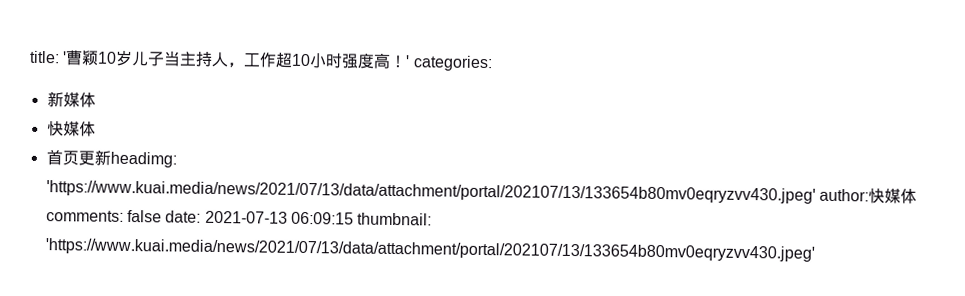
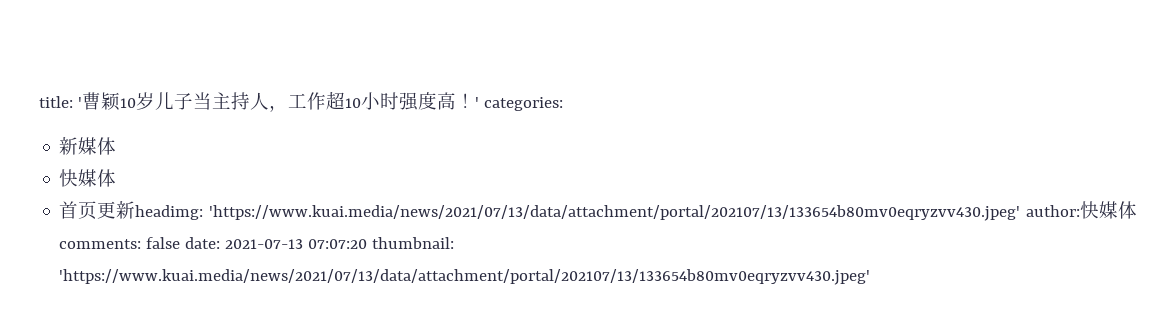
- 首页更新headimg: 'https://www.kuai.media/news/2021/07/13/data/attachment/portal/202107/13/133654b80mv0eqryzvv430.jpeg' author:快媒体comments: false date: 2021-07-13 06:09:15 thumbnail: 'https://www.kuai.media/news/2021/07/13/data/attachment/portal/202107/13/133654b80mv0eqryzvv430.jpeg'
+ 首页更新headimg: 'https://www.kuai.media/news/2021/07/13/data/attachment/portal/202107/13/133654b80mv0eqryzvv430.jpeg' author:快媒体comments: false date: 2021-07-13 07:07:20 thumbnail: 'https://www.kuai.media/news/2021/07/13/data/attachment/portal/202107/13/133654b80mv0eqryzvv430.jpeg'

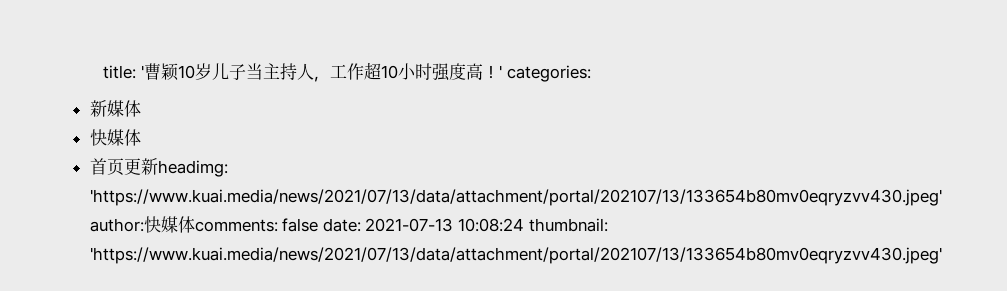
- 首页更新headimg: 'https://www.kuai.media/news/2021/07/13/data/attachment/portal/202107/13/133654b80mv0eqryzvv430.jpeg' author:快媒体comments: false date: 2021-07-13 07:07:20 thumbnail: 'https://www.kuai.media/news/2021/07/13/data/attachment/portal/202107/13/133654b80mv0eqryzvv430.jpeg'
+ 首页更新headimg: 'https://www.kuai.media/news/2021/07/13/data/attachment/portal/202107/13/133654b80mv0eqryzvv430.jpeg' author:快媒体comments: false date: 2021-07-13 10:08:24 thumbnail: 'https://www.kuai.media/news/2021/07/13/data/attachment/portal/202107/13/133654b80mv0eqryzvv430.jpeg'

